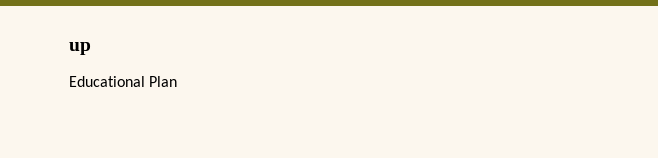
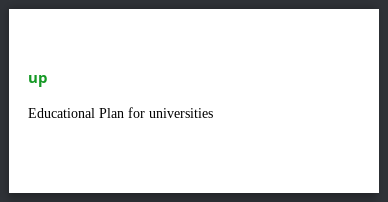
- Educational Plan
+ Educational Plan for universities

